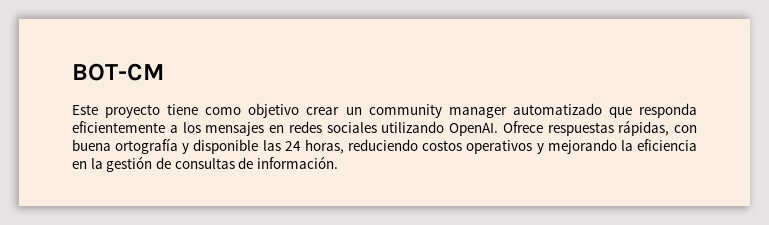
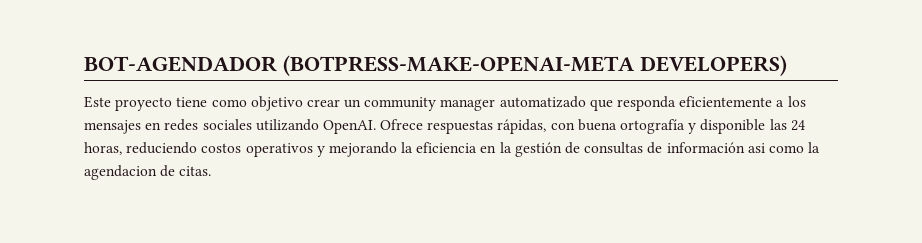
- BOT-CM
+ BOT-AGENDADOR (BOTPRESS-MAKE-OPENAI-META DEVELOPERS)
- Ofrece respuestas rápidas, con buena ortografía y disponible las 24 horas, reduciendo costos operativos y mejorando la eficiencia en la gestión de consultas de información.
+ Ofrece respuestas rápidas, con buena ortografía y disponible las 24 horas, reduciendo costos operativos y mejorando la eficiencia en la gestión de consultas de información asi como la agendacion de citas.

